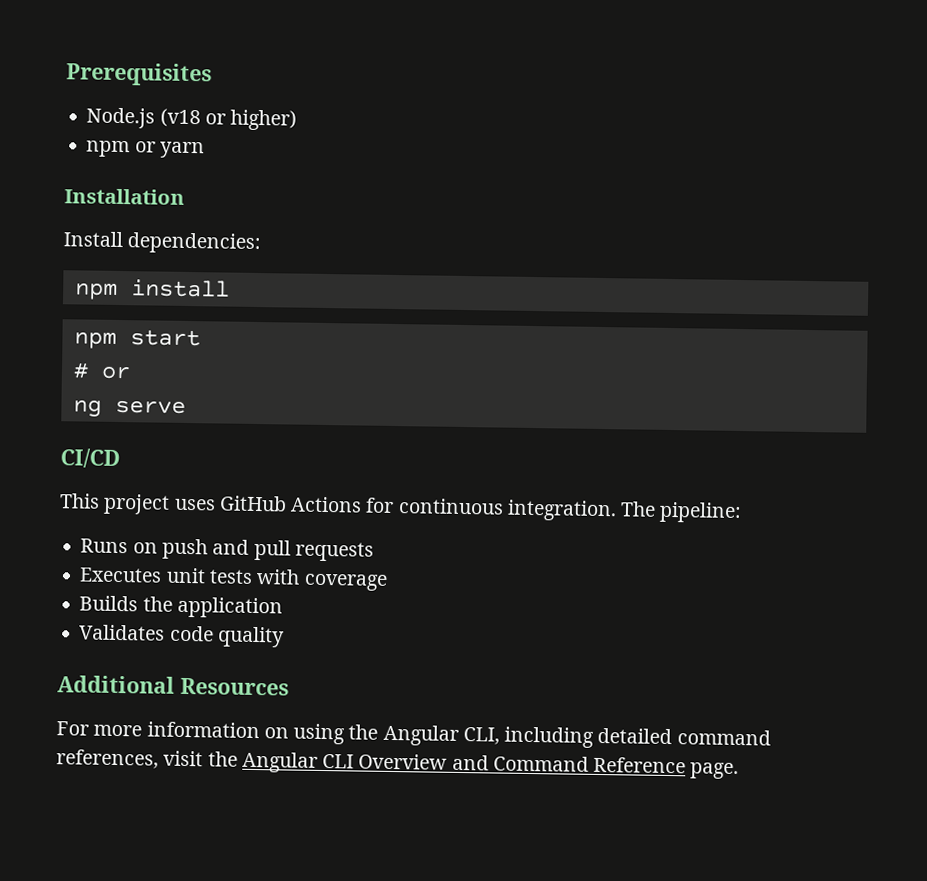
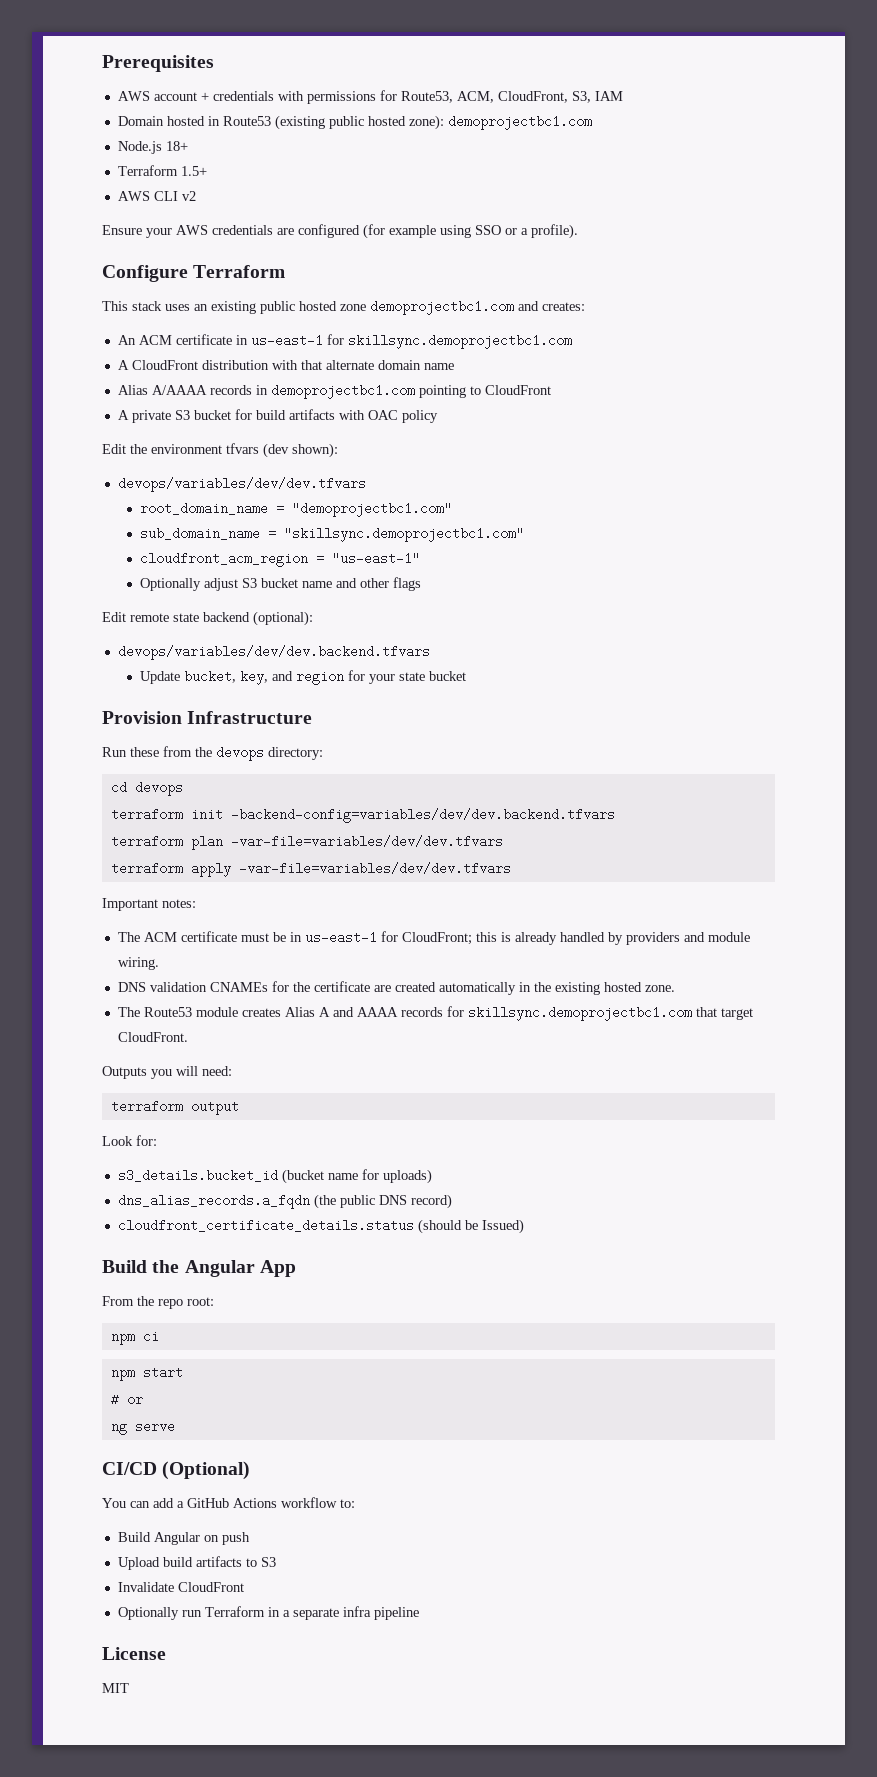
- Node.js (v18 or higher)
- npm or yarn
- Installation
- Install dependencies:
- npm install
+ AWS account + credentials with permissions for Route53, ACM, CloudFront, S3, IAM
+ Domain hosted in Route53 (existing public hosted zone): demoprojectbc1.com
+ Node.js 18+
+ Terraform 1.5+
+ AWS CLI v2
+ Ensure your AWS credentials are configured (for example using SSO or a profile).
+ Configure Terraform
+ This stack uses an existing public hosted zone demoprojectbc1.com and creates:
+ An ACM certificate in us-east-1 for skillsync.demoprojectbc1.com
+ A CloudFront distribution with that alternate domain name
+ Alias A/AAAA records in demoprojectbc1.com pointing to CloudFront
+ A private S3 bucket for build artifacts with OAC policy
+ Edit the environment tfvars (dev shown):
+ devops/variables/dev/dev.tfvars
+ root_domain_name = "demoprojectbc1.com"
+ sub_domain_name = "skillsync.demoprojectbc1.com"
+ cloudfront_acm_region = "us-east-1"
+ Optionally adjust S3 bucket name and other flags
+ Edit remote state backend (optional):
+ devops/variables/dev/dev.backend.tfvars
+ Update bucket, key, and region for your state bucket
+ Provision Infrastructure
+ Run these from the devops directory:
+ cd devops
+ terraform init -backend-config=variables/dev/dev.backend.tfvars
+ terraform plan -var-file=variables/dev/dev.tfvars
+ terraform apply -var-file=variables/dev/dev.tfvars
+ Important notes:
+ The ACM certificate must be in us-east-1 for CloudFront; this is already handled by providers and module wiring.
+ DNS validation CNAMEs for the certificate are created automatically in the existing hosted zone.
+ The Route53 module creates Alias A and AAAA records for skillsync.demoprojectbc1.com that target CloudFront.
+ Outputs you will need:
+ terraform output
+ Look for:
+ s3_details.bucket_id (bucket name for uploads)
+ dns_alias_records.a_fqdn (the public DNS record)
+ cloudfront_certificate_details.status (should be Issued)
+ Build the Angular App
+ From the repo root:
+ npm ci
- CI/CD
- This project uses GitHub Actions for continuous integration. The pipeline:
- Runs on push and pull requests
- Executes unit tests with coverage
- Builds the application
- Validates code quality
- Additional Resources
- For more information on using the Angular CLI, including detailed command references, visit the Angular CLI Overview and Command Reference page.
+ CI/CD (Optional)
+ You can add a GitHub Actions workflow to:
+ Build Angular on push
+ Upload build artifacts to S3
+ Invalidate CloudFront
+ Optionally run Terraform in a separate infra pipeline
+ License
+ MIT

